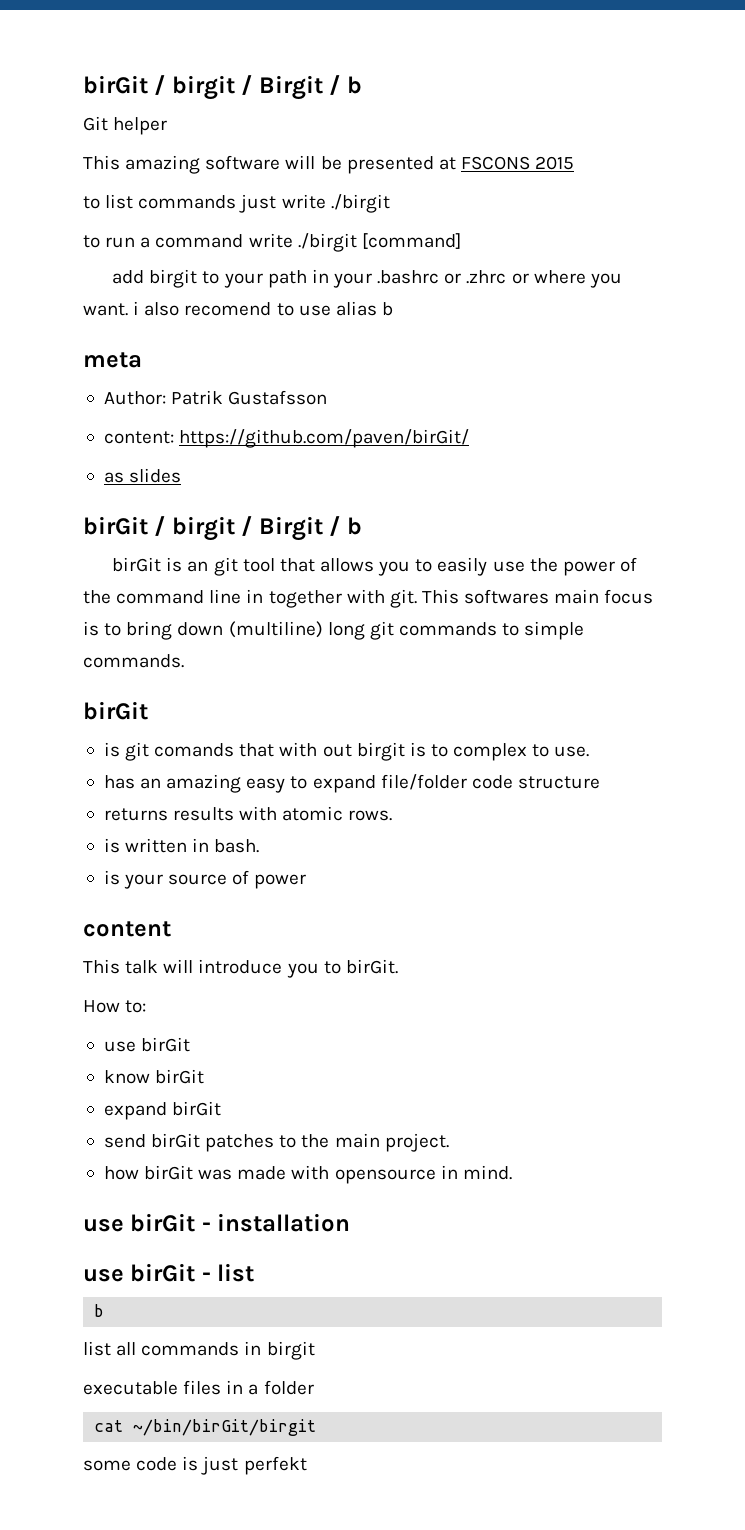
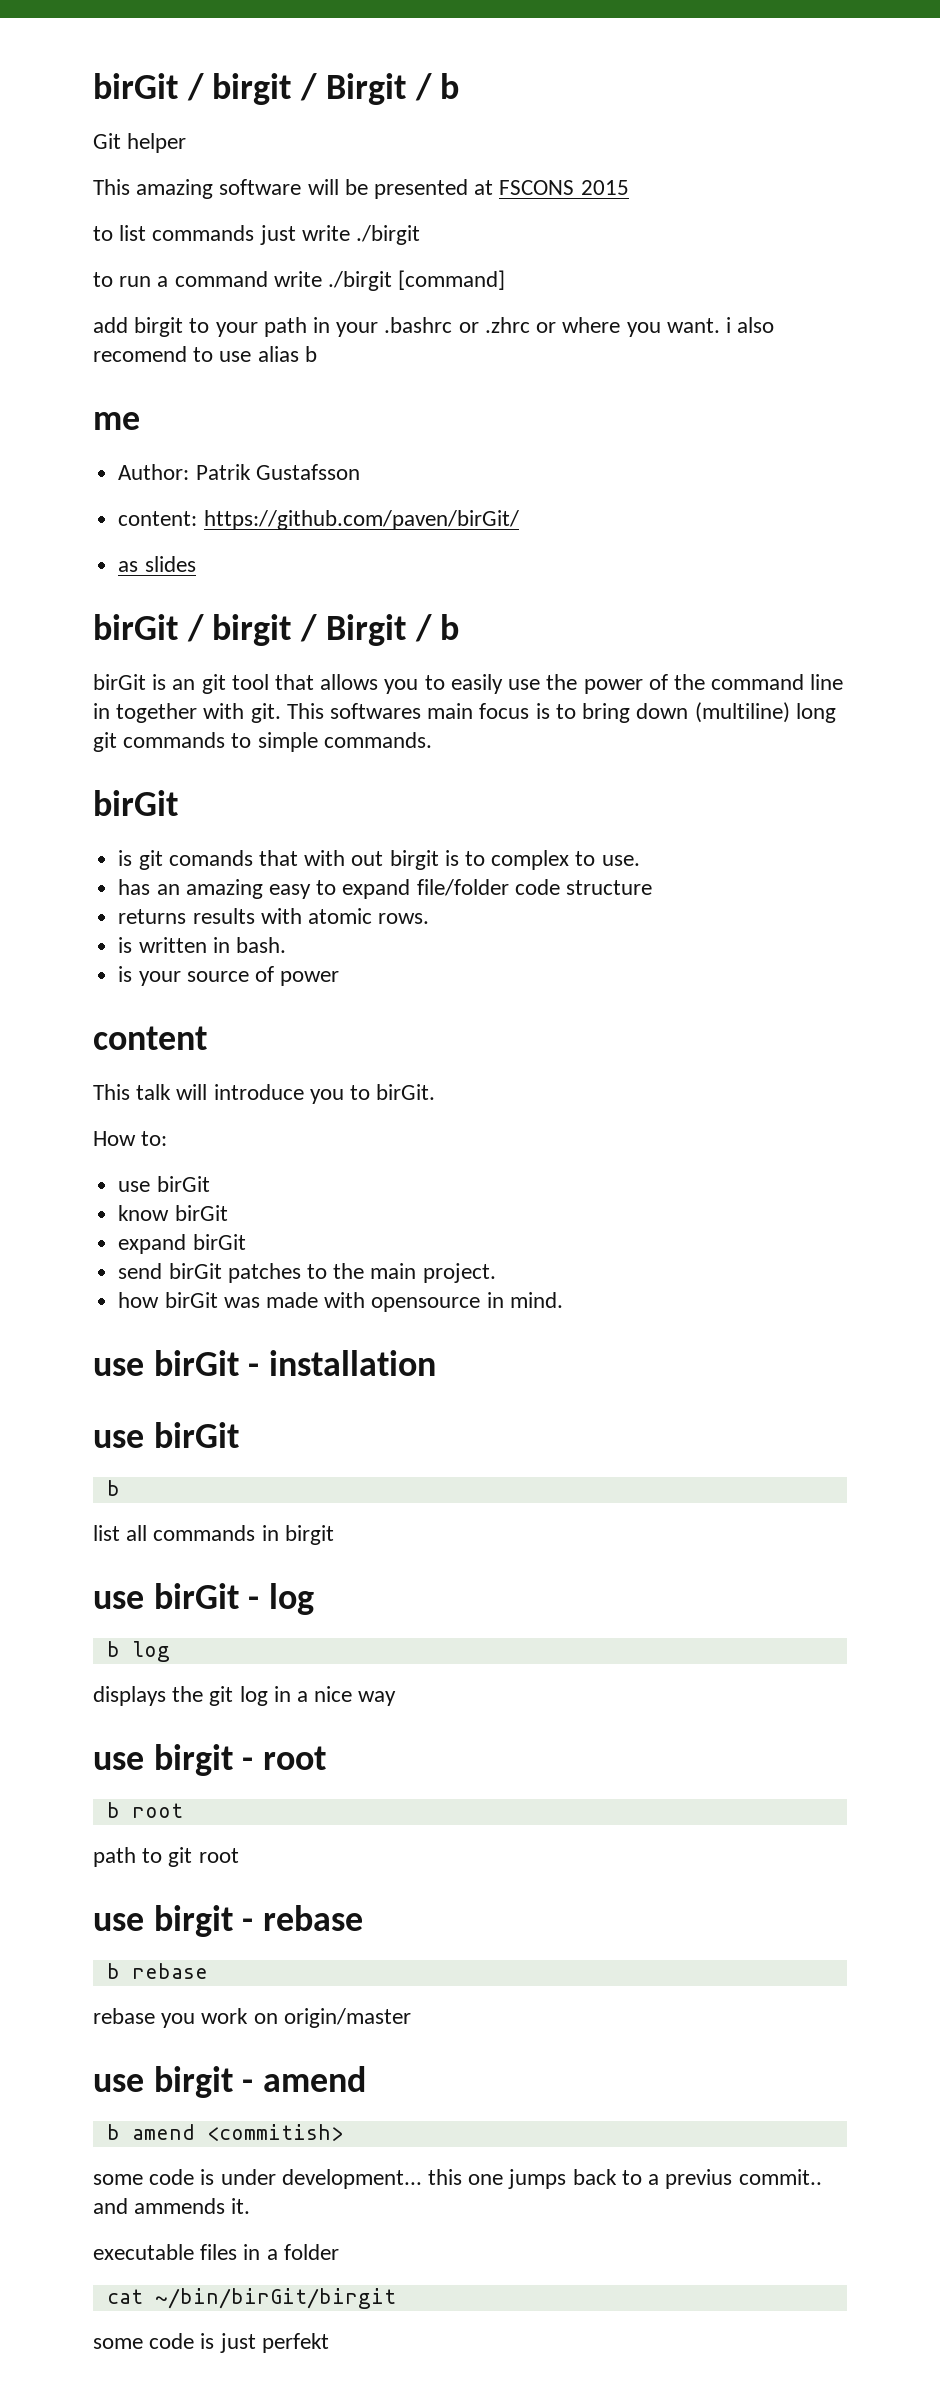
- meta
+ me
  use birGit - installation
- use birGit - list
+ use birGit
+ use birGit - log
+ b log
+ displays the git log in a nice way
+ use birgit - root
+ b root
+ path to git root
+ use birgit - rebase
+ b rebase
+ rebase you work on origin/master
+ use birgit - amend
+ b amend <commitish>
+ some code is under development... this one jumps back to a previus commit.. and ammends it.

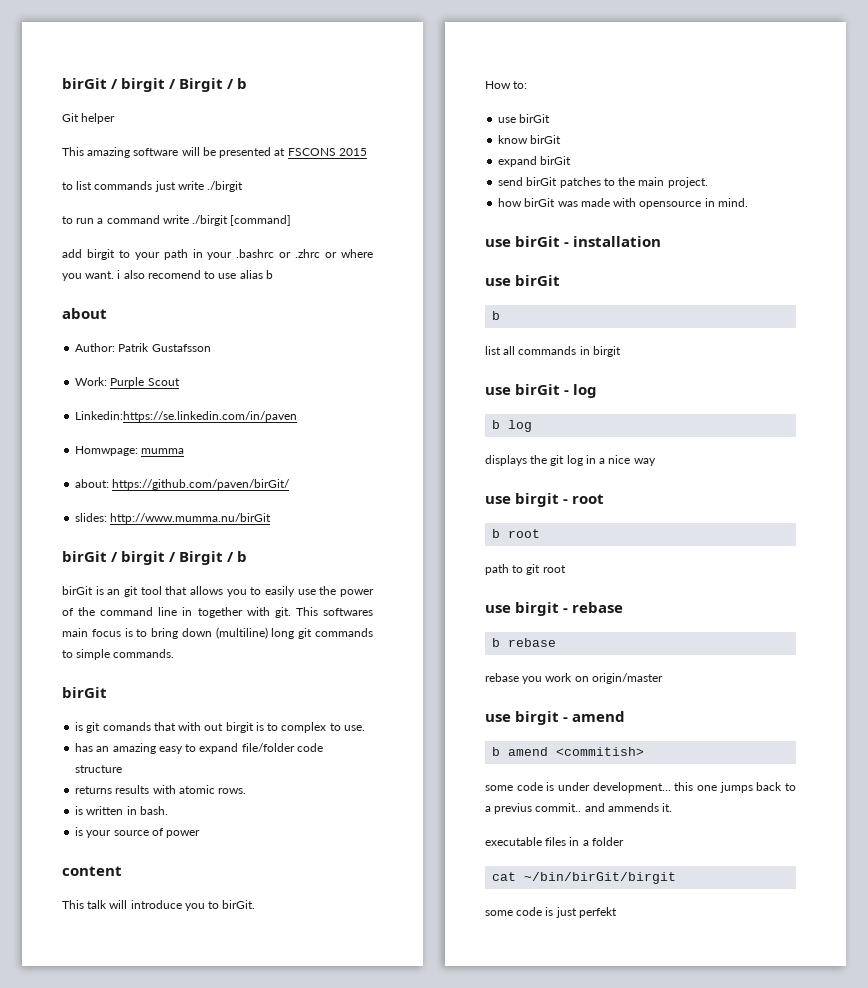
- me
+ about
- content: https://github.com/paven/birGit/
+ Work: Purple Scout
+ Linkedin:https://se.linkedin.com/in/paven
+ Homwpage: mumma
+ about: https://github.com/paven/birGit/
- as slides
+ slides: http://www.mumma.nu/birGit

